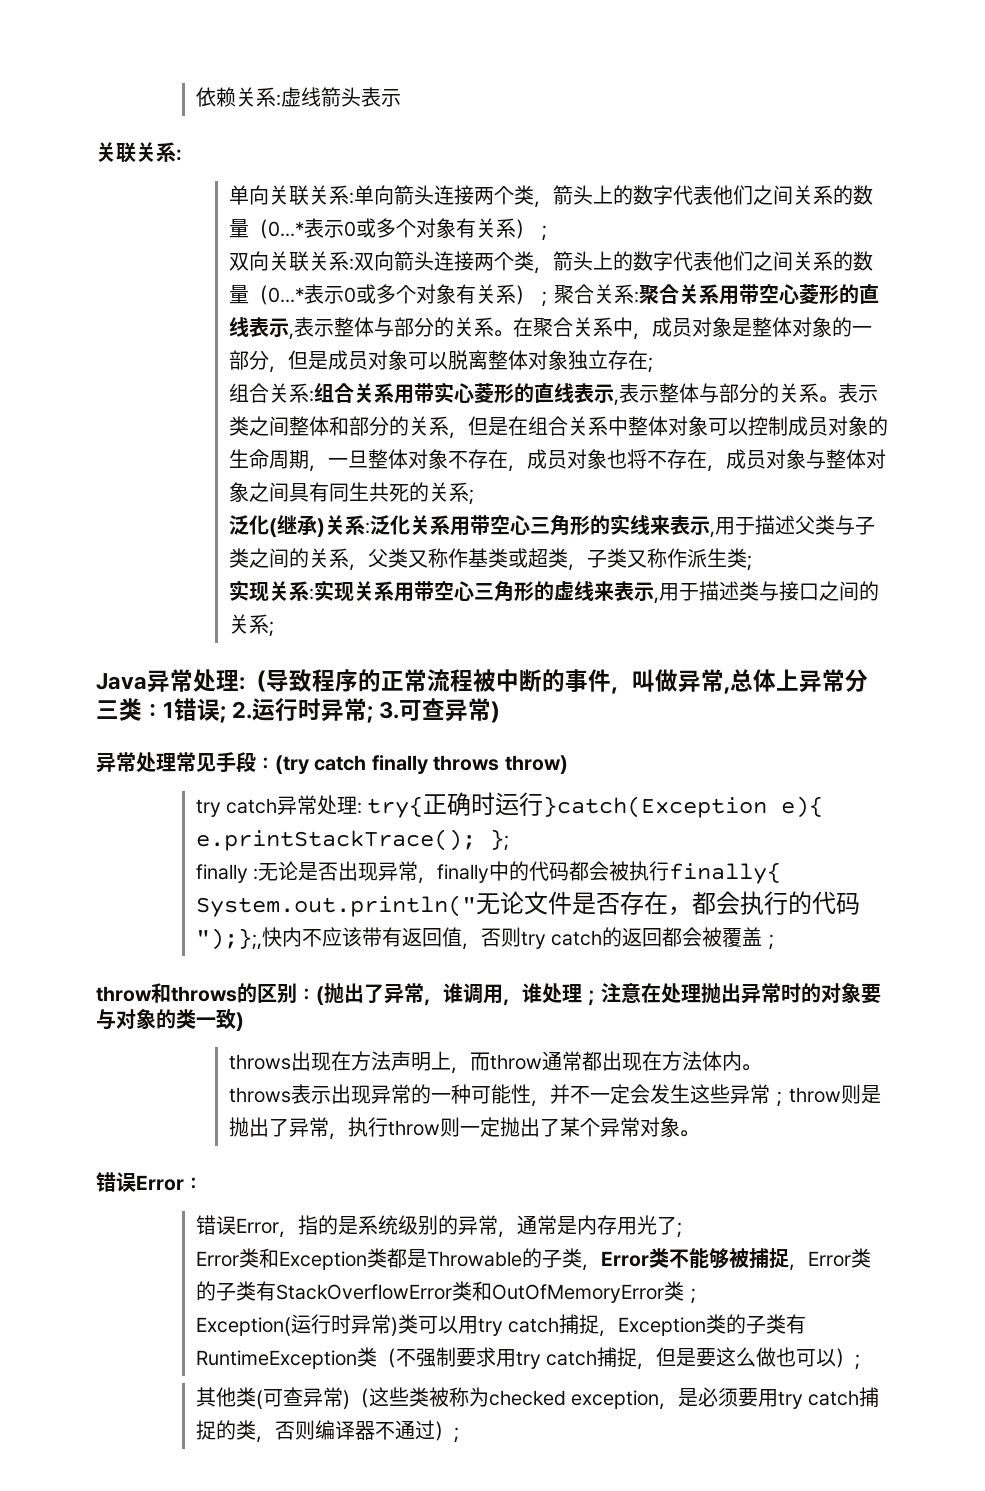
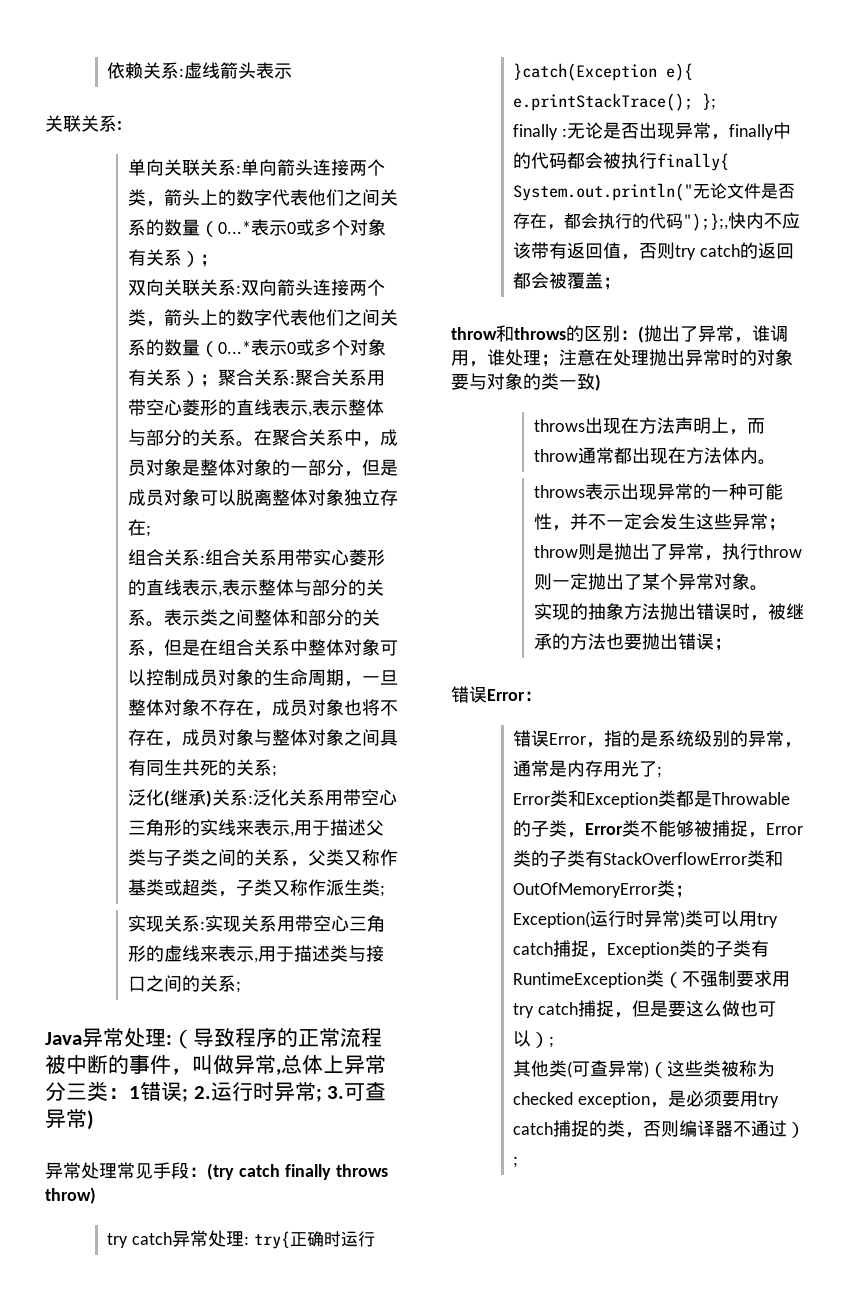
+ 实现的抽象方法抛出错误时，被继承的方法也要抛出错误；

